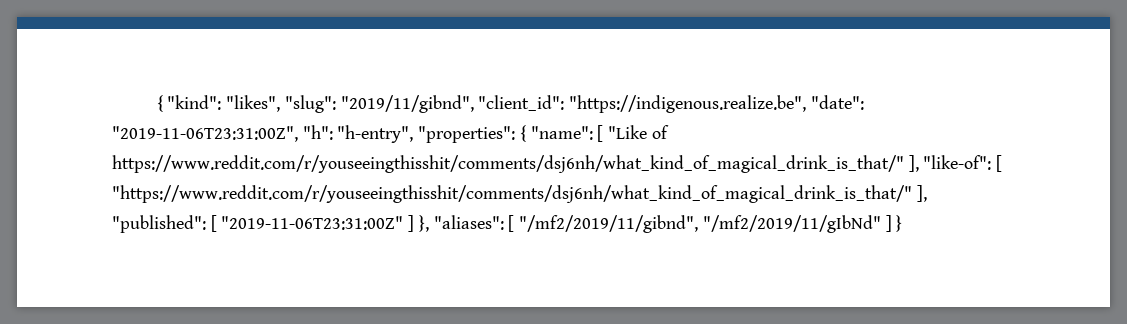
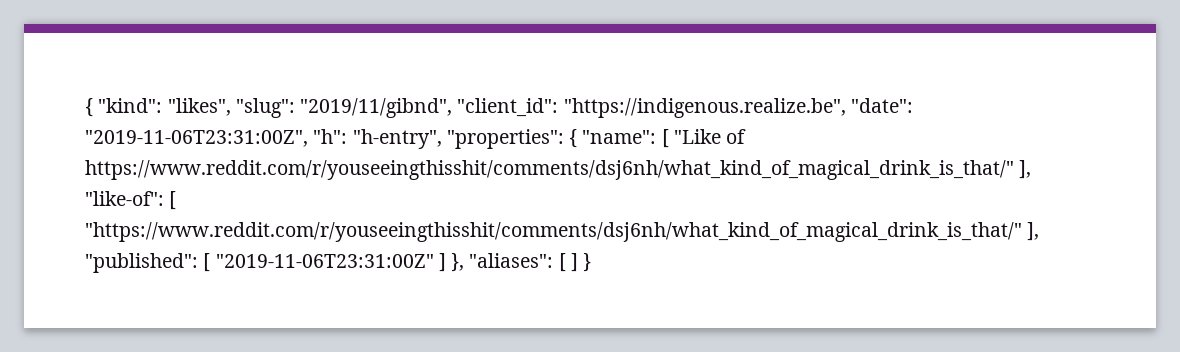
- { "kind": "likes", "slug": "2019/11/gibnd", "client_id": "https://indigenous.realize.be", "date": "2019-11-06T23:31:00Z", "h": "h-entry", "properties": { "name": [ "Like of https://www.reddit.com/r/youseeingthisshit/comments/dsj6nh/what_kind_of_magical_drink_is_that/" ], "like-of": [ "https://www.reddit.com/r/youseeingthisshit/comments/dsj6nh/what_kind_of_magical_drink_is_that/" ], "published": [ "2019-11-06T23:31:00Z" ] }, "aliases": [ "/mf2/2019/11/gibnd", "/mf2/2019/11/gIbNd" ] }
+ { "kind": "likes", "slug": "2019/11/gibnd", "client_id": "https://indigenous.realize.be", "date": "2019-11-06T23:31:00Z", "h": "h-entry", "properties": { "name": [ "Like of https://www.reddit.com/r/youseeingthisshit/comments/dsj6nh/what_kind_of_magical_drink_is_that/" ], "like-of": [ "https://www.reddit.com/r/youseeingthisshit/comments/dsj6nh/what_kind_of_magical_drink_is_that/" ], "published": [ "2019-11-06T23:31:00Z" ] }, "aliases": [ ] }

